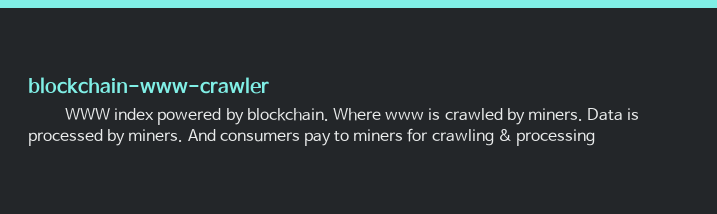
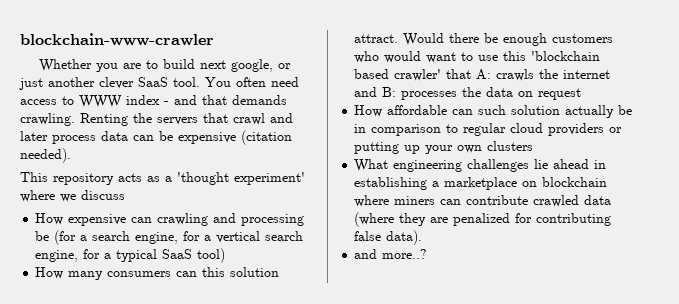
- WWW index powered by blockchain. Where www is crawled by miners. Data is processed by miners. And consumers pay to miners for crawling & processing
+ Whether you are to build next google, or just another clever SaaS tool. You often need access to WWW index - and that demands crawling. Renting the servers that crawl and later process data can be expensive (citation needed).
+ This repository acts as a 'thought experiment' where we discuss
+ How expensive can crawling and processing be (for a search engine, for a vertical search engine, for a typical SaaS tool)
+ How many consumers can this solution attract. Would there be enough customers who would want to use this 'blockchain based crawler' that A: crawls the internet and B: processes the data on request
+ How affordable can such solution actually be in comparison to regular cloud providers or putting up your own clusters
+ What engineering challenges lie ahead in establishing a marketplace on blockchain where miners can contribute crawled data (where they are penalized for contributing false data).
+ and more..?

